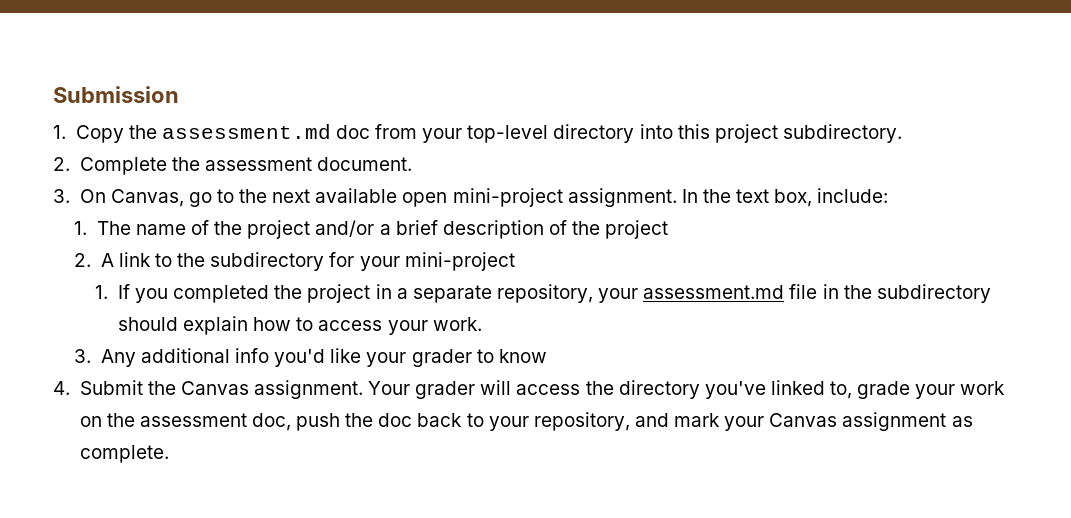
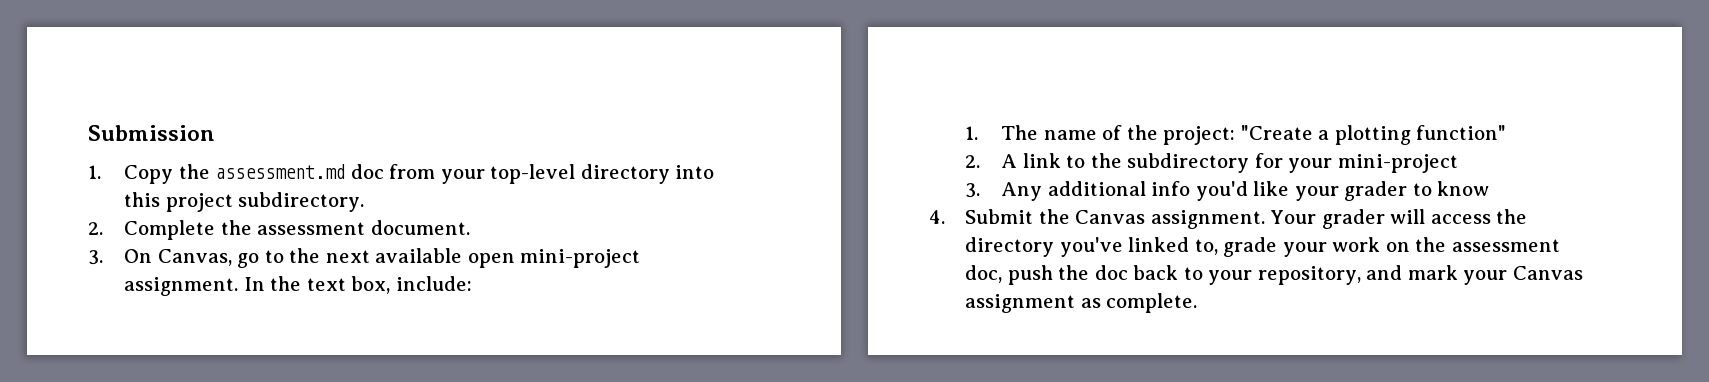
- 1. The name of the project and/or a brief description of the project
+ 1. The name of the project: "Create a plotting function"
- 1. If you completed the project in a separate repository, your assessment.md file in the subdirectory should explain how to access your work.

